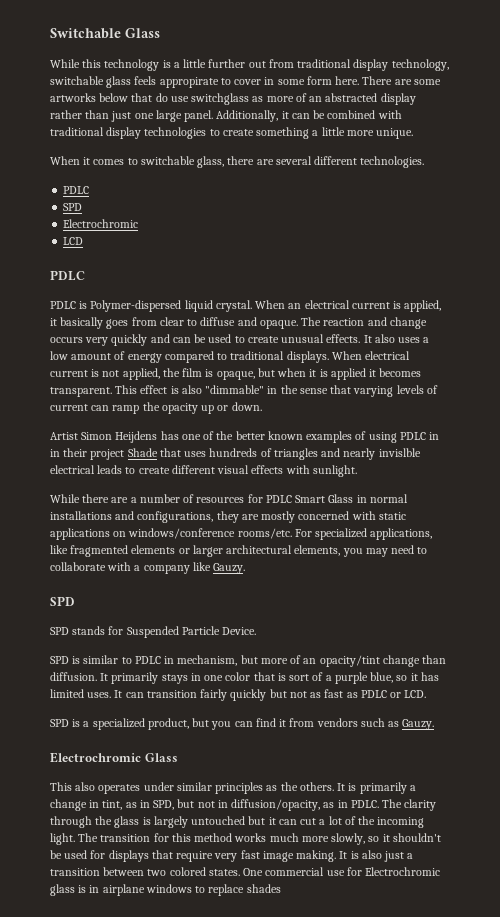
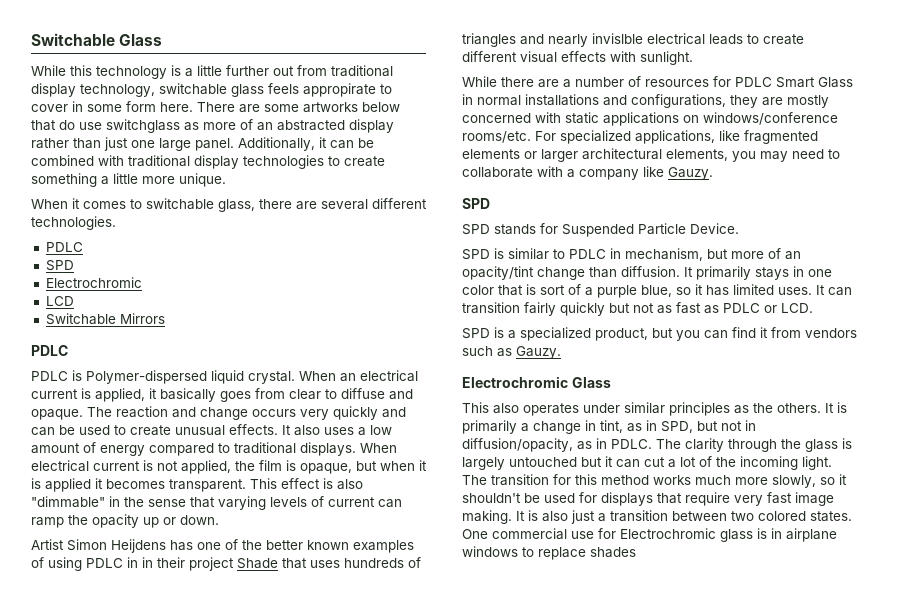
+ Switchable Mirrors

